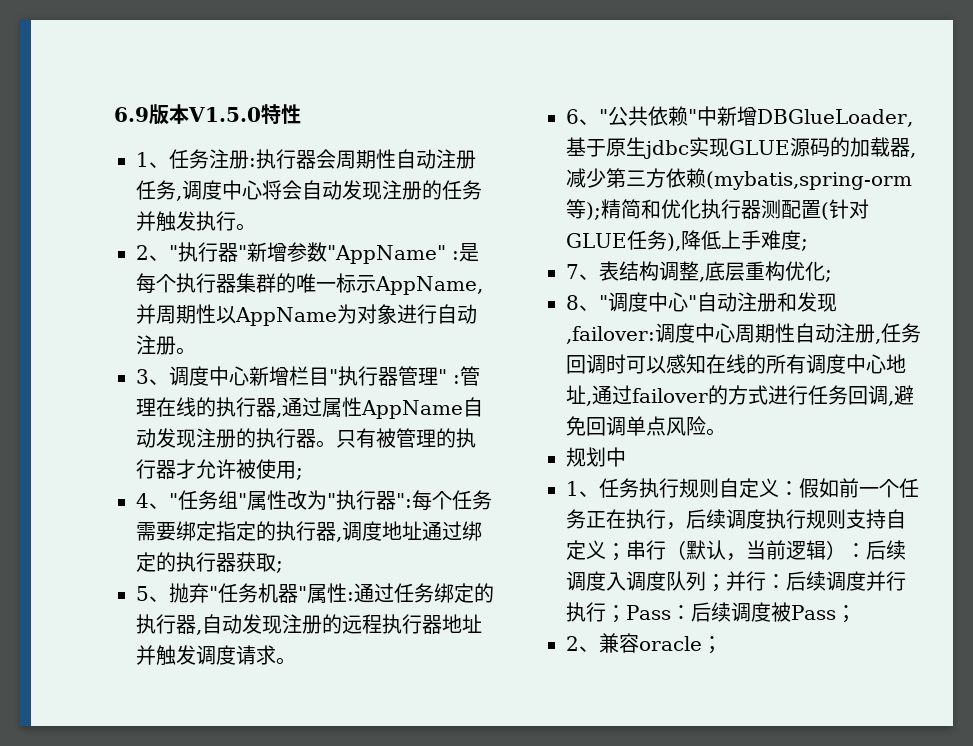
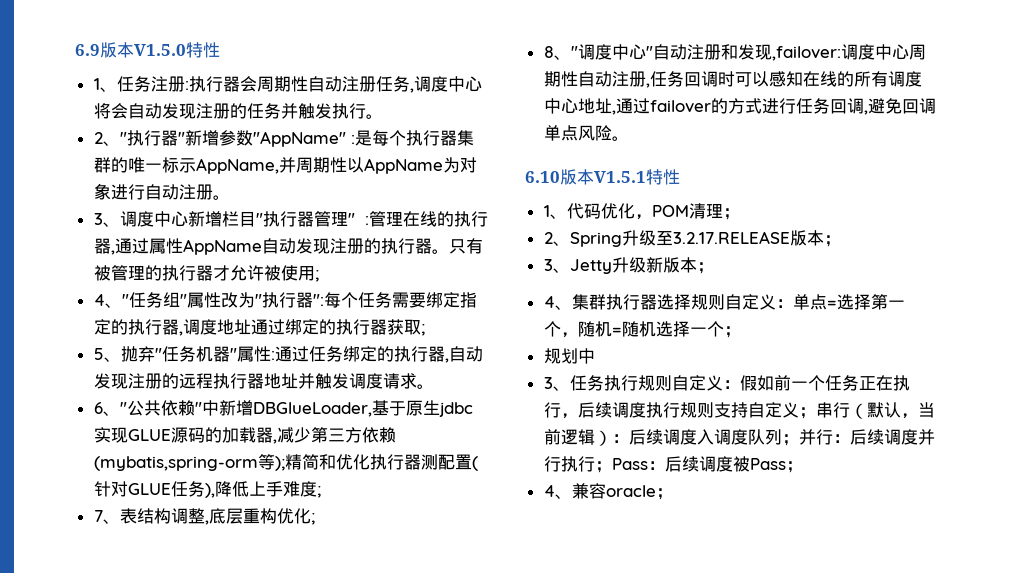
+ 6.10版本V1.5.1特性
+ 1、代码优化，POM清理；
+ 2、Spring升级至3.2.17.RELEASE版本；
+ 3、Jetty升级新版本；
+ 4、集群执行器选择规则自定义：单点=选择第一个，随机=随机选择一个；
- 1、任务执行规则自定义：假如前一个任务正在执行，后续调度执行规则支持自定义；串行（默认，当前逻辑）：后续调度入调度队列；并行：后续调度并行执行；Pass：后续调度被Pass；
+ 3、任务执行规则自定义：假如前一个任务正在执行，后续调度执行规则支持自定义；串行（默认，当前逻辑）：后续调度入调度队列；并行：后续调度并行执行；Pass：后续调度被Pass；
- 2、兼容oracle；
+ 4、兼容oracle；

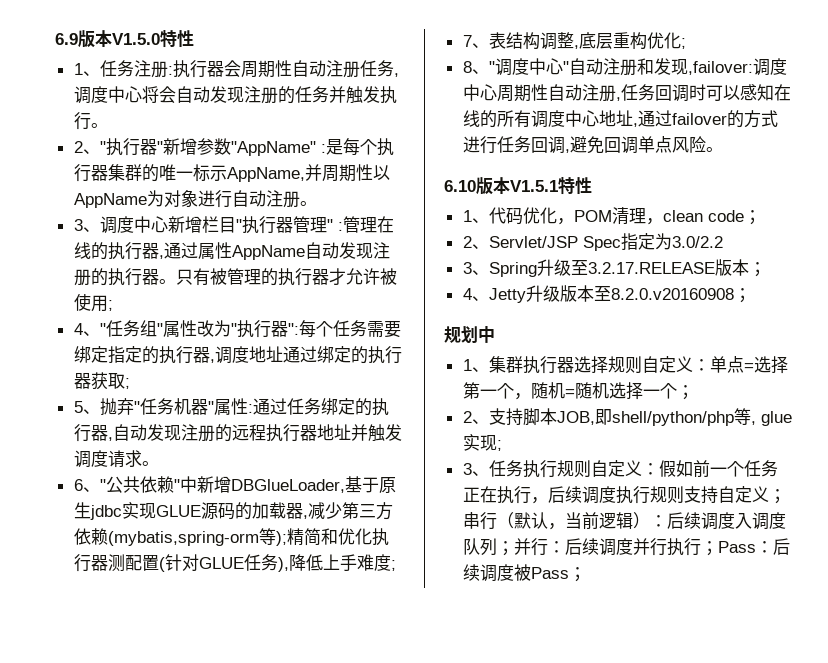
- 1、代码优化，POM清理；
- 2、Spring升级至3.2.17.RELEASE版本；
+ 1、代码优化，POM清理，clean code；
+ 2、Servlet/JSP Spec指定为3.0/2.2
+ 3、Spring升级至3.2.17.RELEASE版本；
- 3、Jetty升级新版本；
- 4、集群执行器选择规则自定义：单点=选择第一个，随机=随机选择一个；
+ 4、Jetty升级版本至8.2.0.v20160908；
+ 规划中
+ 1、集群执行器选择规则自定义：单点=选择第一个，随机=随机选择一个；
- 规划中
+ 2、支持脚本JOB,即shell/python/php等, glue实现;
- 4、兼容oracle；

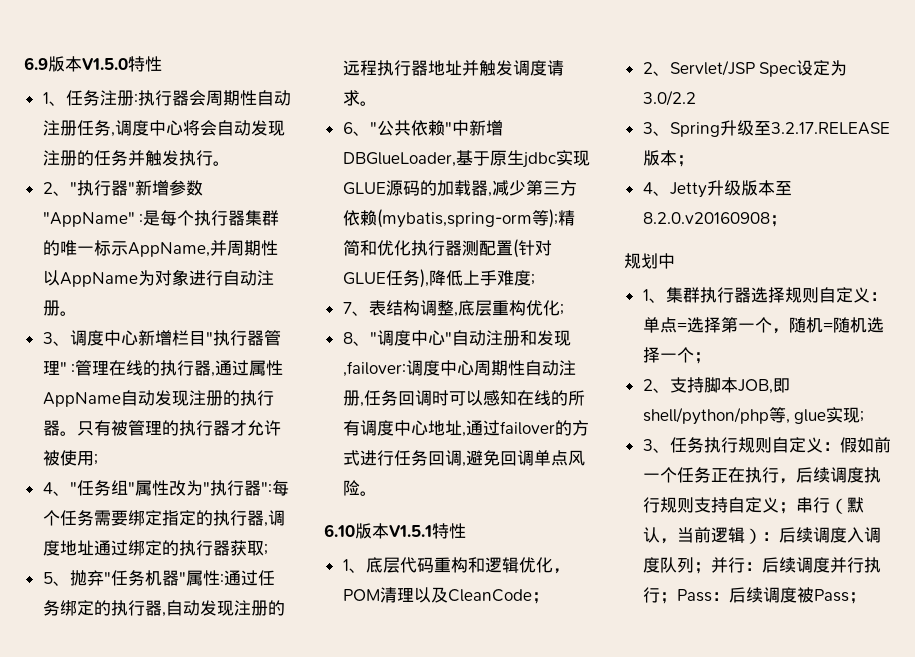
- 1、代码优化，POM清理，clean code；
+ 1、底层代码重构和逻辑优化，POM清理以及CleanCode；
- 2、Servlet/JSP Spec指定为3.0/2.2
+ 2、Servlet/JSP Spec设定为3.0/2.2

